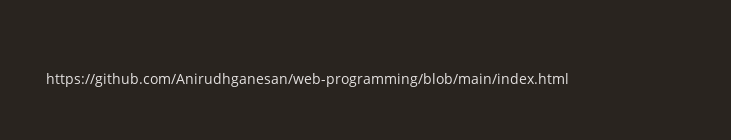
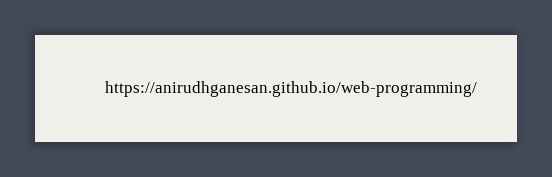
- https://github.com/Anirudhganesan/web-programming/blob/main/index.html
+ https://anirudhganesan.github.io/web-programming/

